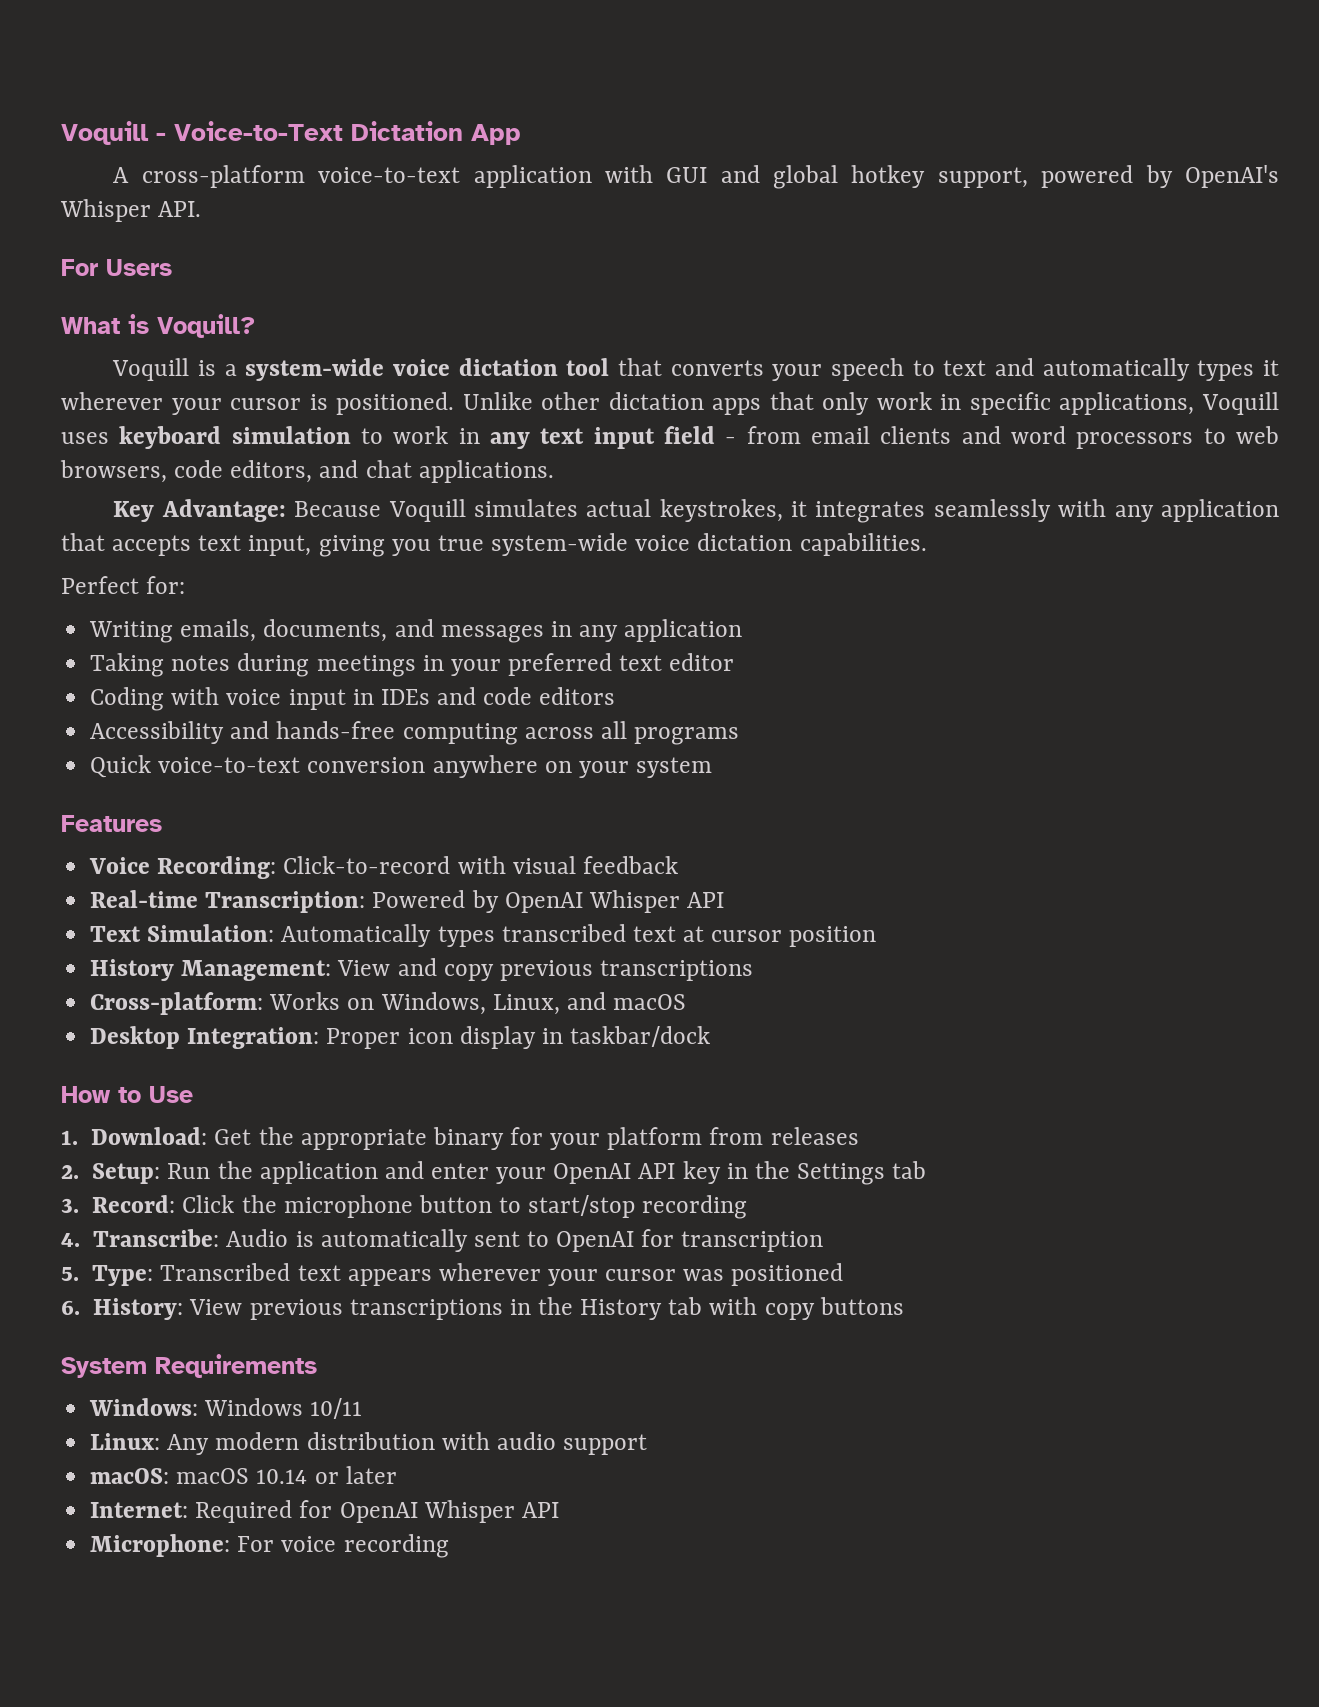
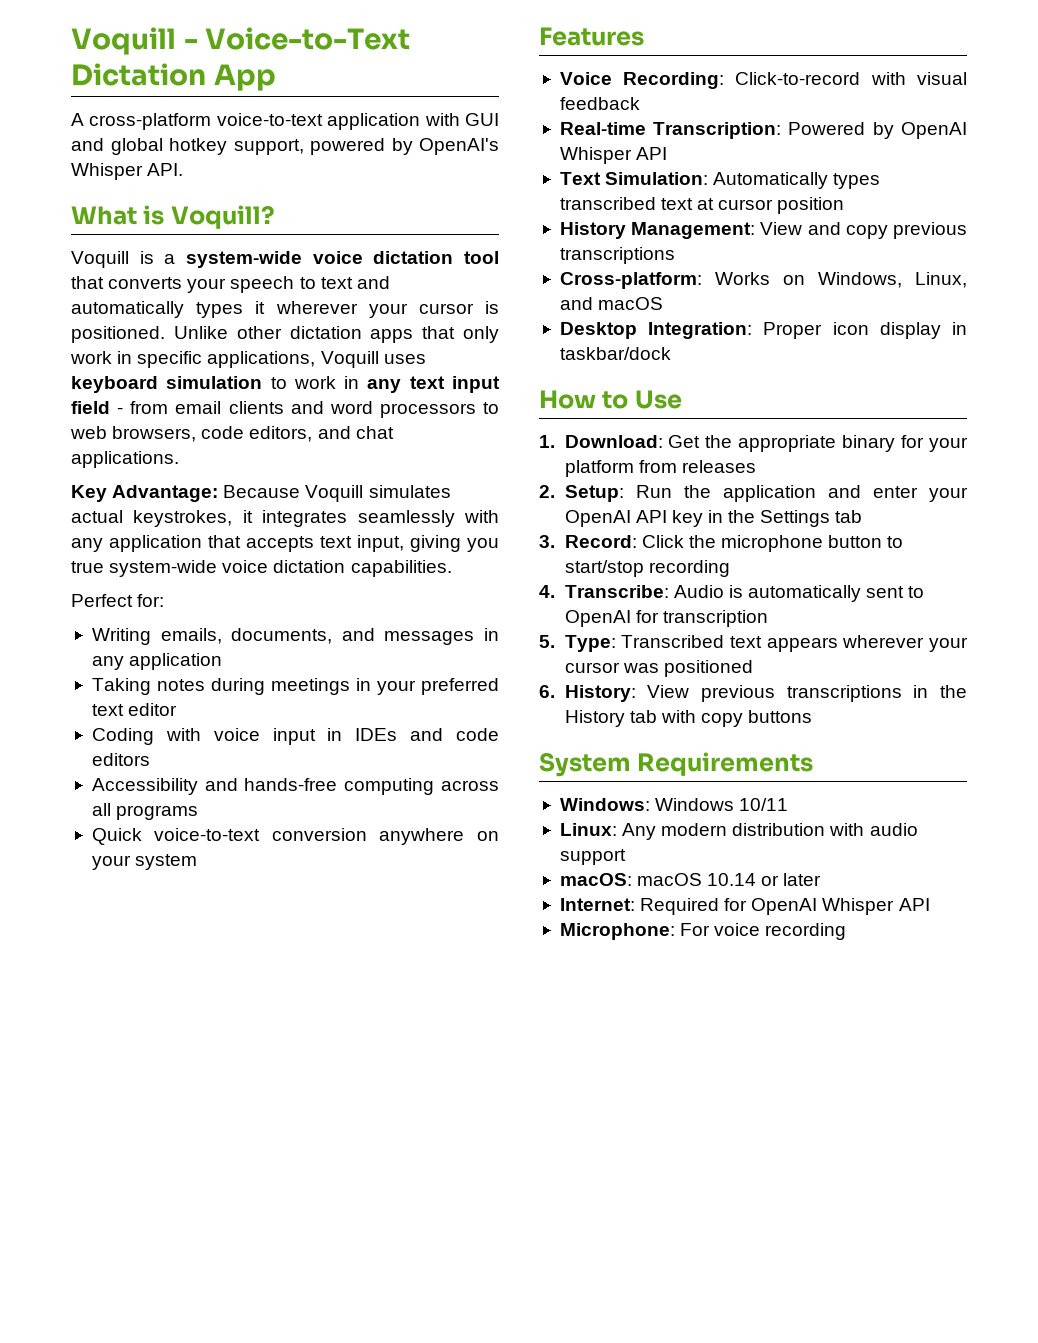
- For Users

